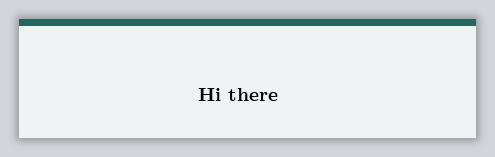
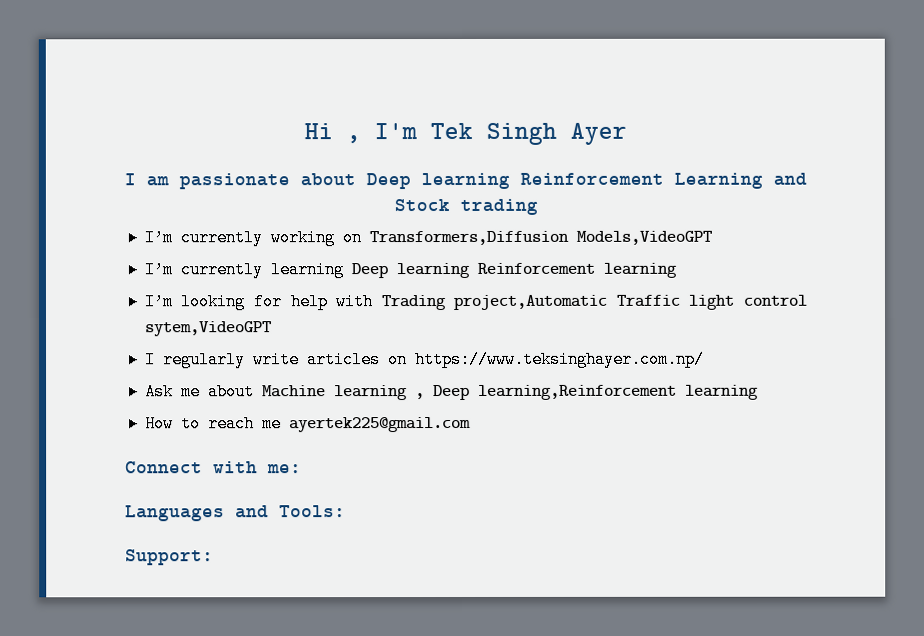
- Hi there
+ Hi , I'm Tek Singh Ayer
+ I am passionate about Deep learning Reinforcement Learning and Stock trading
+ I’m currently working on Transformers,Diffusion Models,VideoGPT
+ I’m currently learning Deep learning Reinforcement learning
+ I’m looking for help with Trading project,Automatic Traffic light control sytem,VideoGPT
+ I regularly write articles on https://www.teksinghayer.com.np/
+ Ask me about Machine learning , Deep learning,Reinforcement learning
+ How to reach me ayertek225@gmail.com
+ Connect with me:
+ Languages and Tools:
+ Support:

